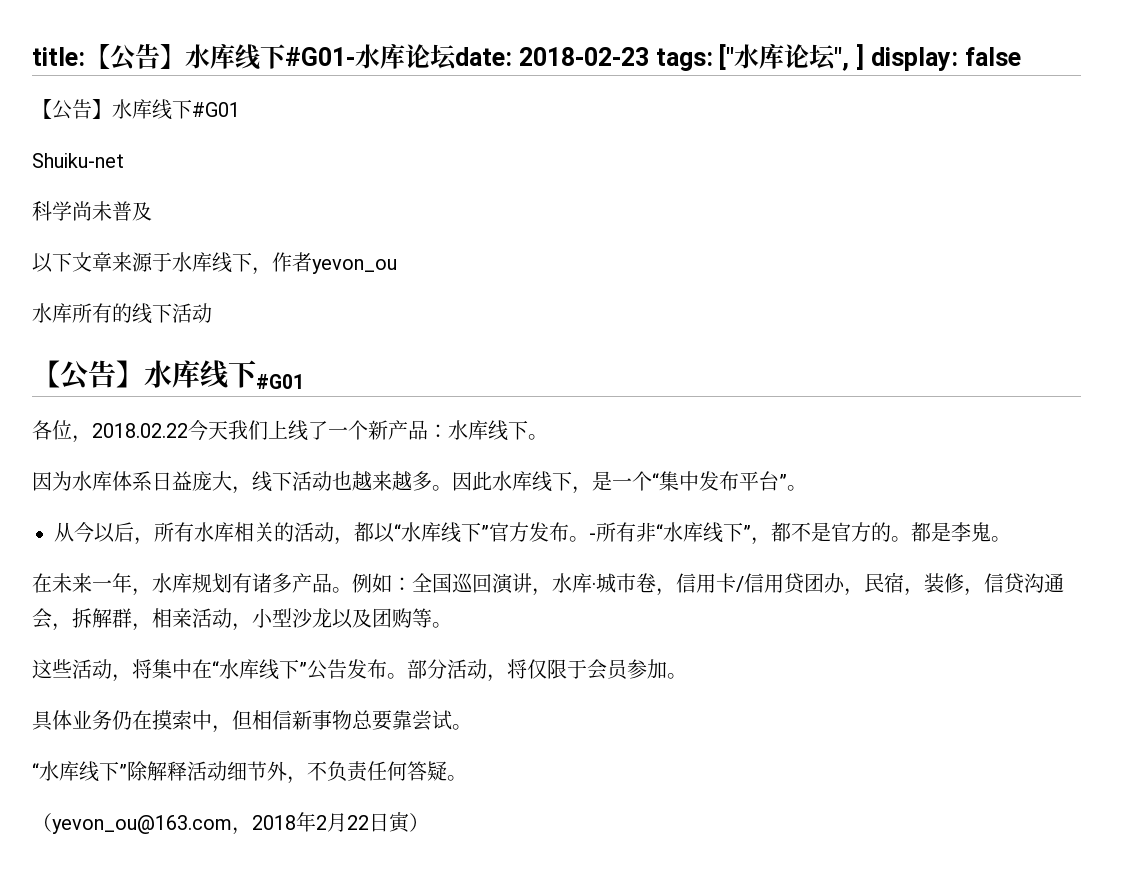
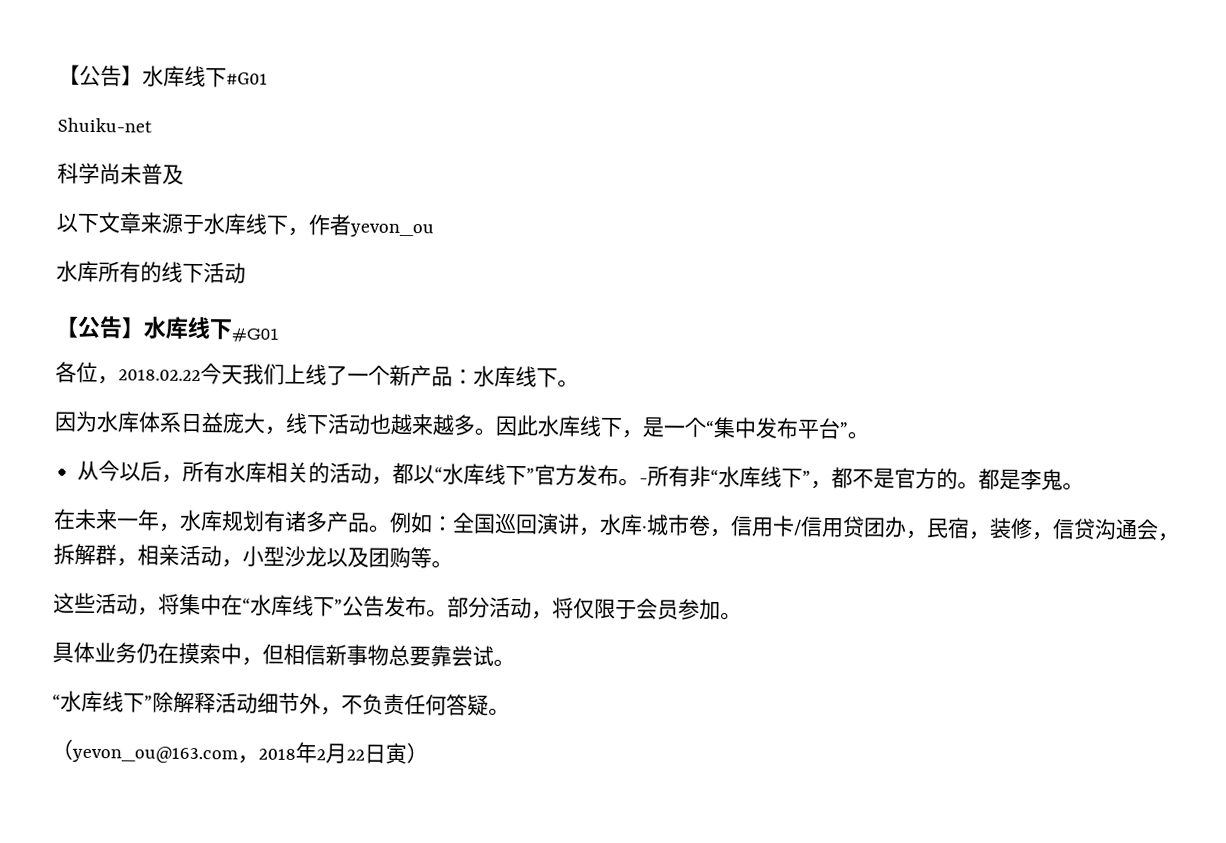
- title:【公告】水库线下#G01-水库论坛date: 2018-02-23 tags: ["水库论坛", ] display: false

